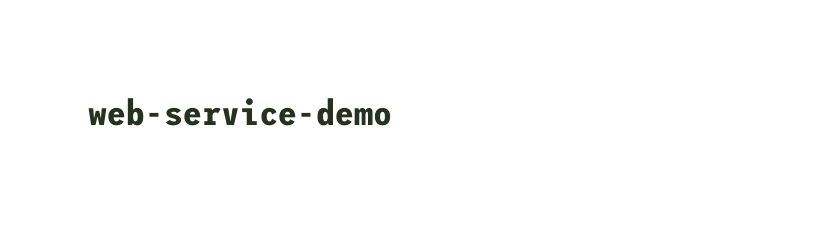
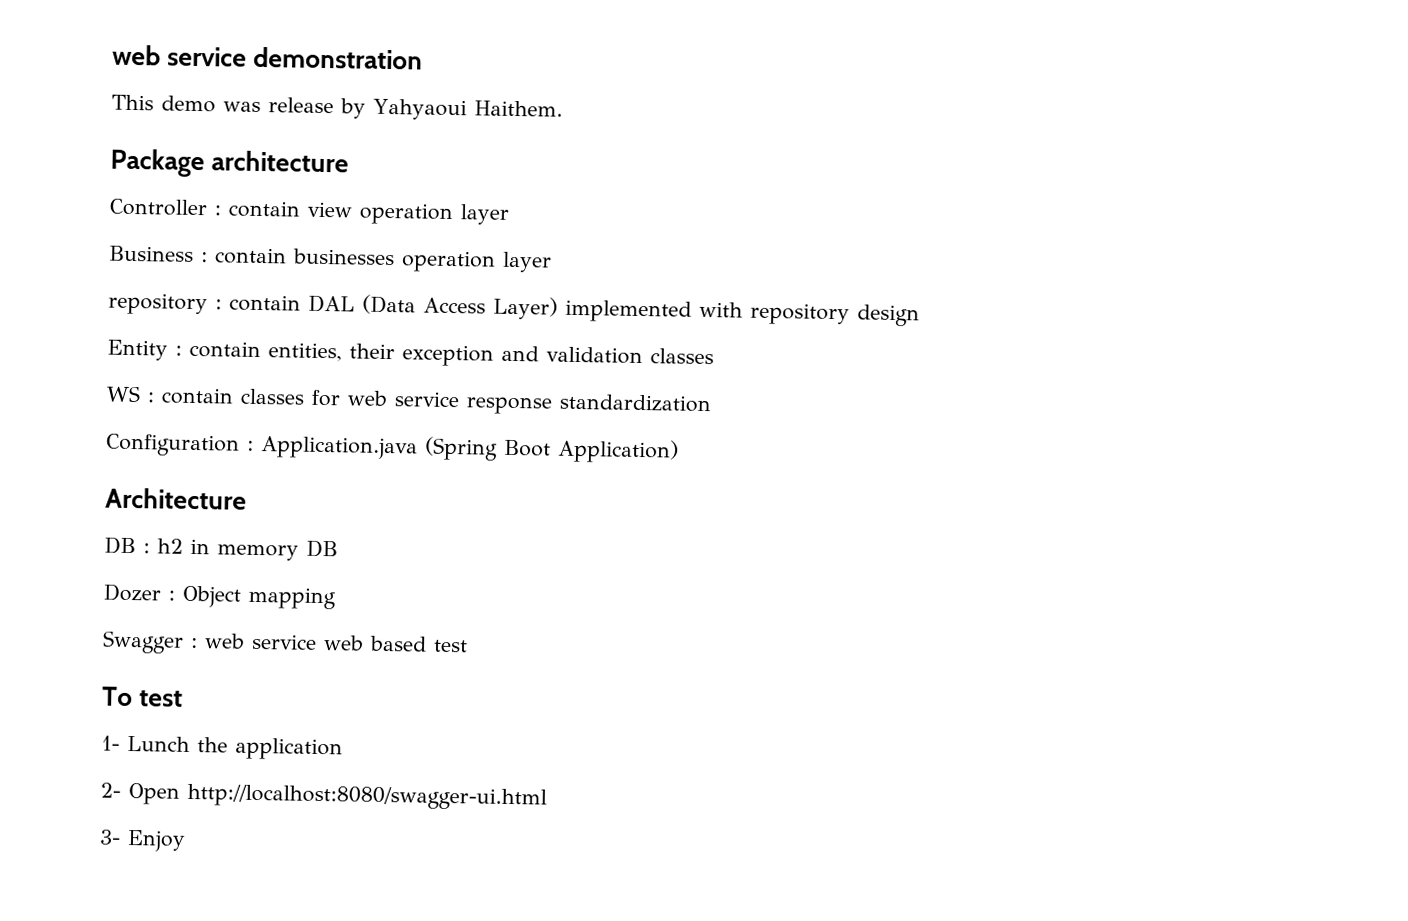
- web-service-demo
+ web service demonstration
+ This demo was release by Yahyaoui Haithem.
+ Package architecture
+ Controller : contain view operation layer
+ Business : contain businesses operation layer
+ repository : contain DAL (Data Access Layer) implemented with repository design
+ Entity : contain entities, their exception and validation classes
+ WS : contain classes for web service response standardization
+ Configuration : Application.java (Spring Boot Application)
+ Architecture
+ DB : h2 in memory DB
+ Dozer : Object mapping
+ Swagger : web service web based test
+ To test
+ 1- Lunch the application
+ 2- Open http://localhost:8080/swagger-ui.html
+ 3- Enjoy

